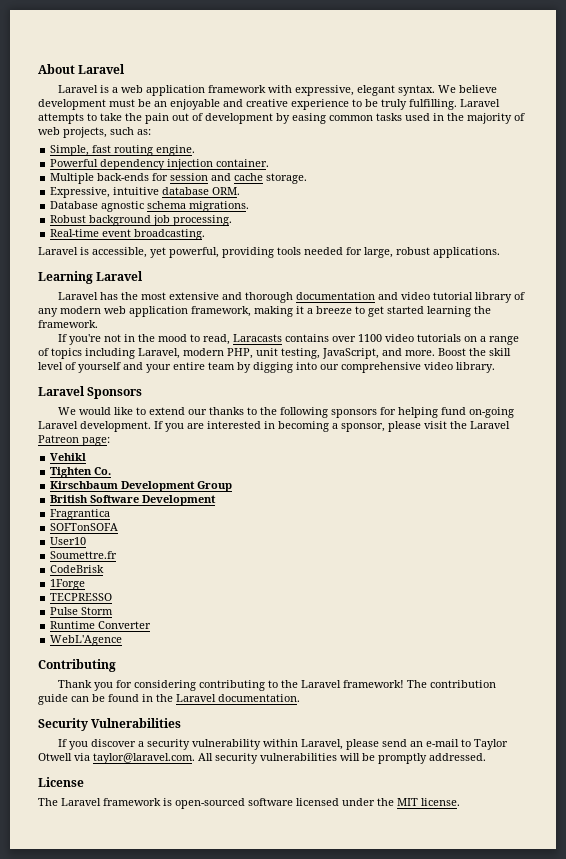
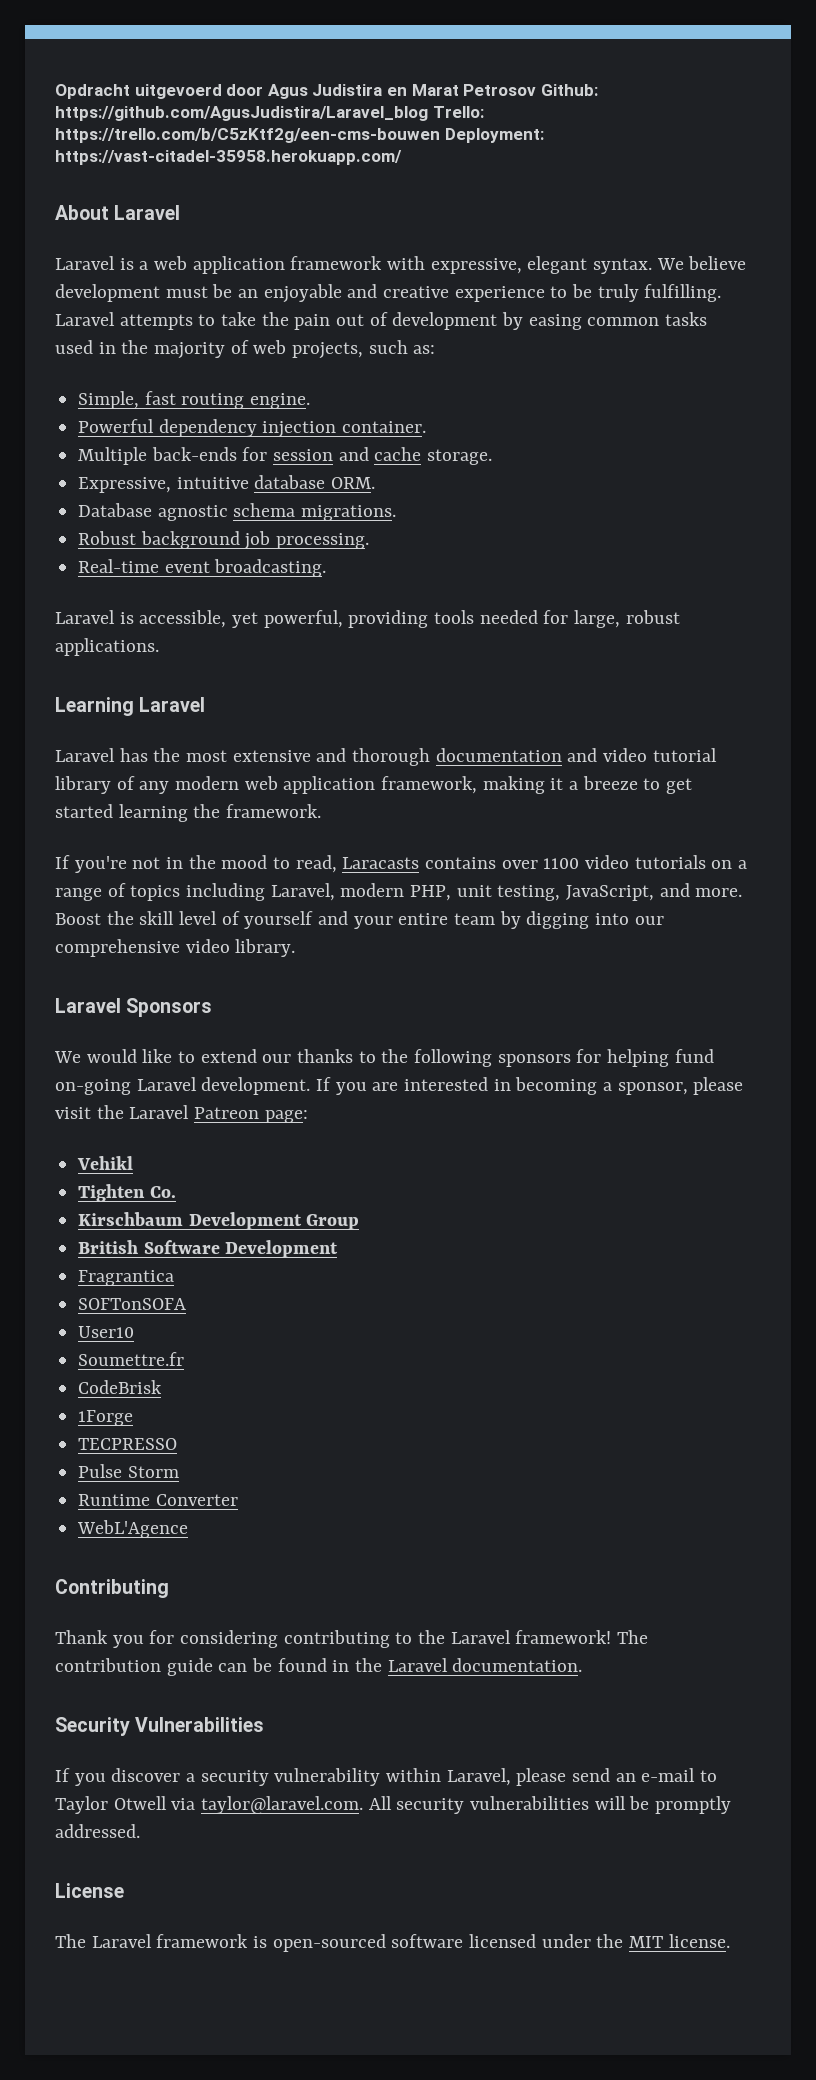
+ Opdracht uitgevoerd door Agus Judistira en Marat Petrosov Github: https://github.com/AgusJudistira/Laravel_blog Trello: https://trello.com/b/C5zKtf2g/een-cms-bouwen Deployment: https://vast-citadel-35958.herokuapp.com/

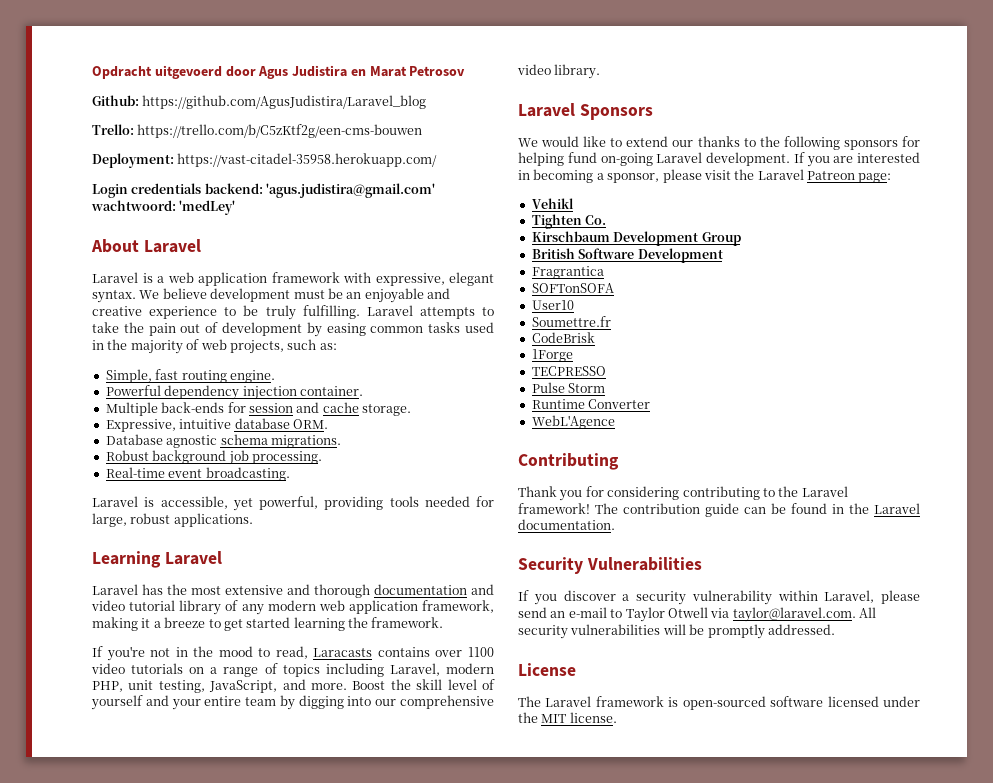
- Opdracht uitgevoerd door Agus Judistira en Marat Petrosov Github: https://github.com/AgusJudistira/Laravel_blog Trello: https://trello.com/b/C5zKtf2g/een-cms-bouwen Deployment: https://vast-citadel-35958.herokuapp.com/
+ Opdracht uitgevoerd door Agus Judistira en Marat Petrosov
+ Github: https://github.com/AgusJudistira/Laravel_blog
+ Trello: https://trello.com/b/C5zKtf2g/een-cms-bouwen
+ Deployment: https://vast-citadel-35958.herokuapp.com/
+ Login credentials backend: 'agus.judistira@gmail.com' wachtwoord: 'medLey'

